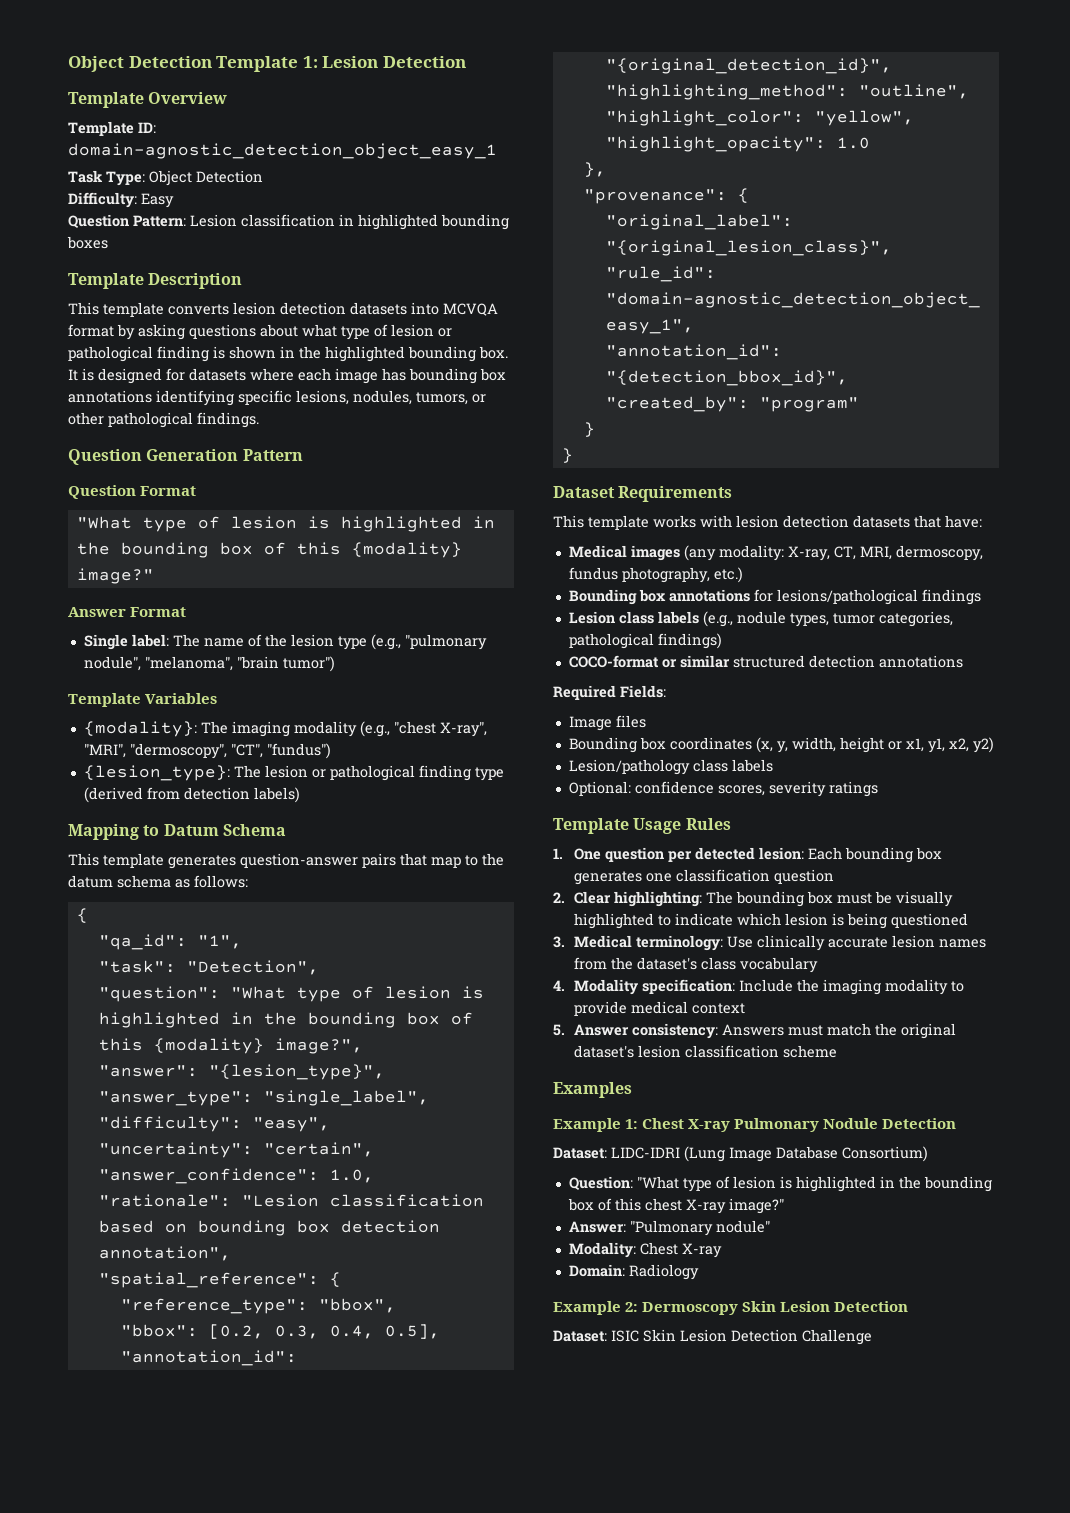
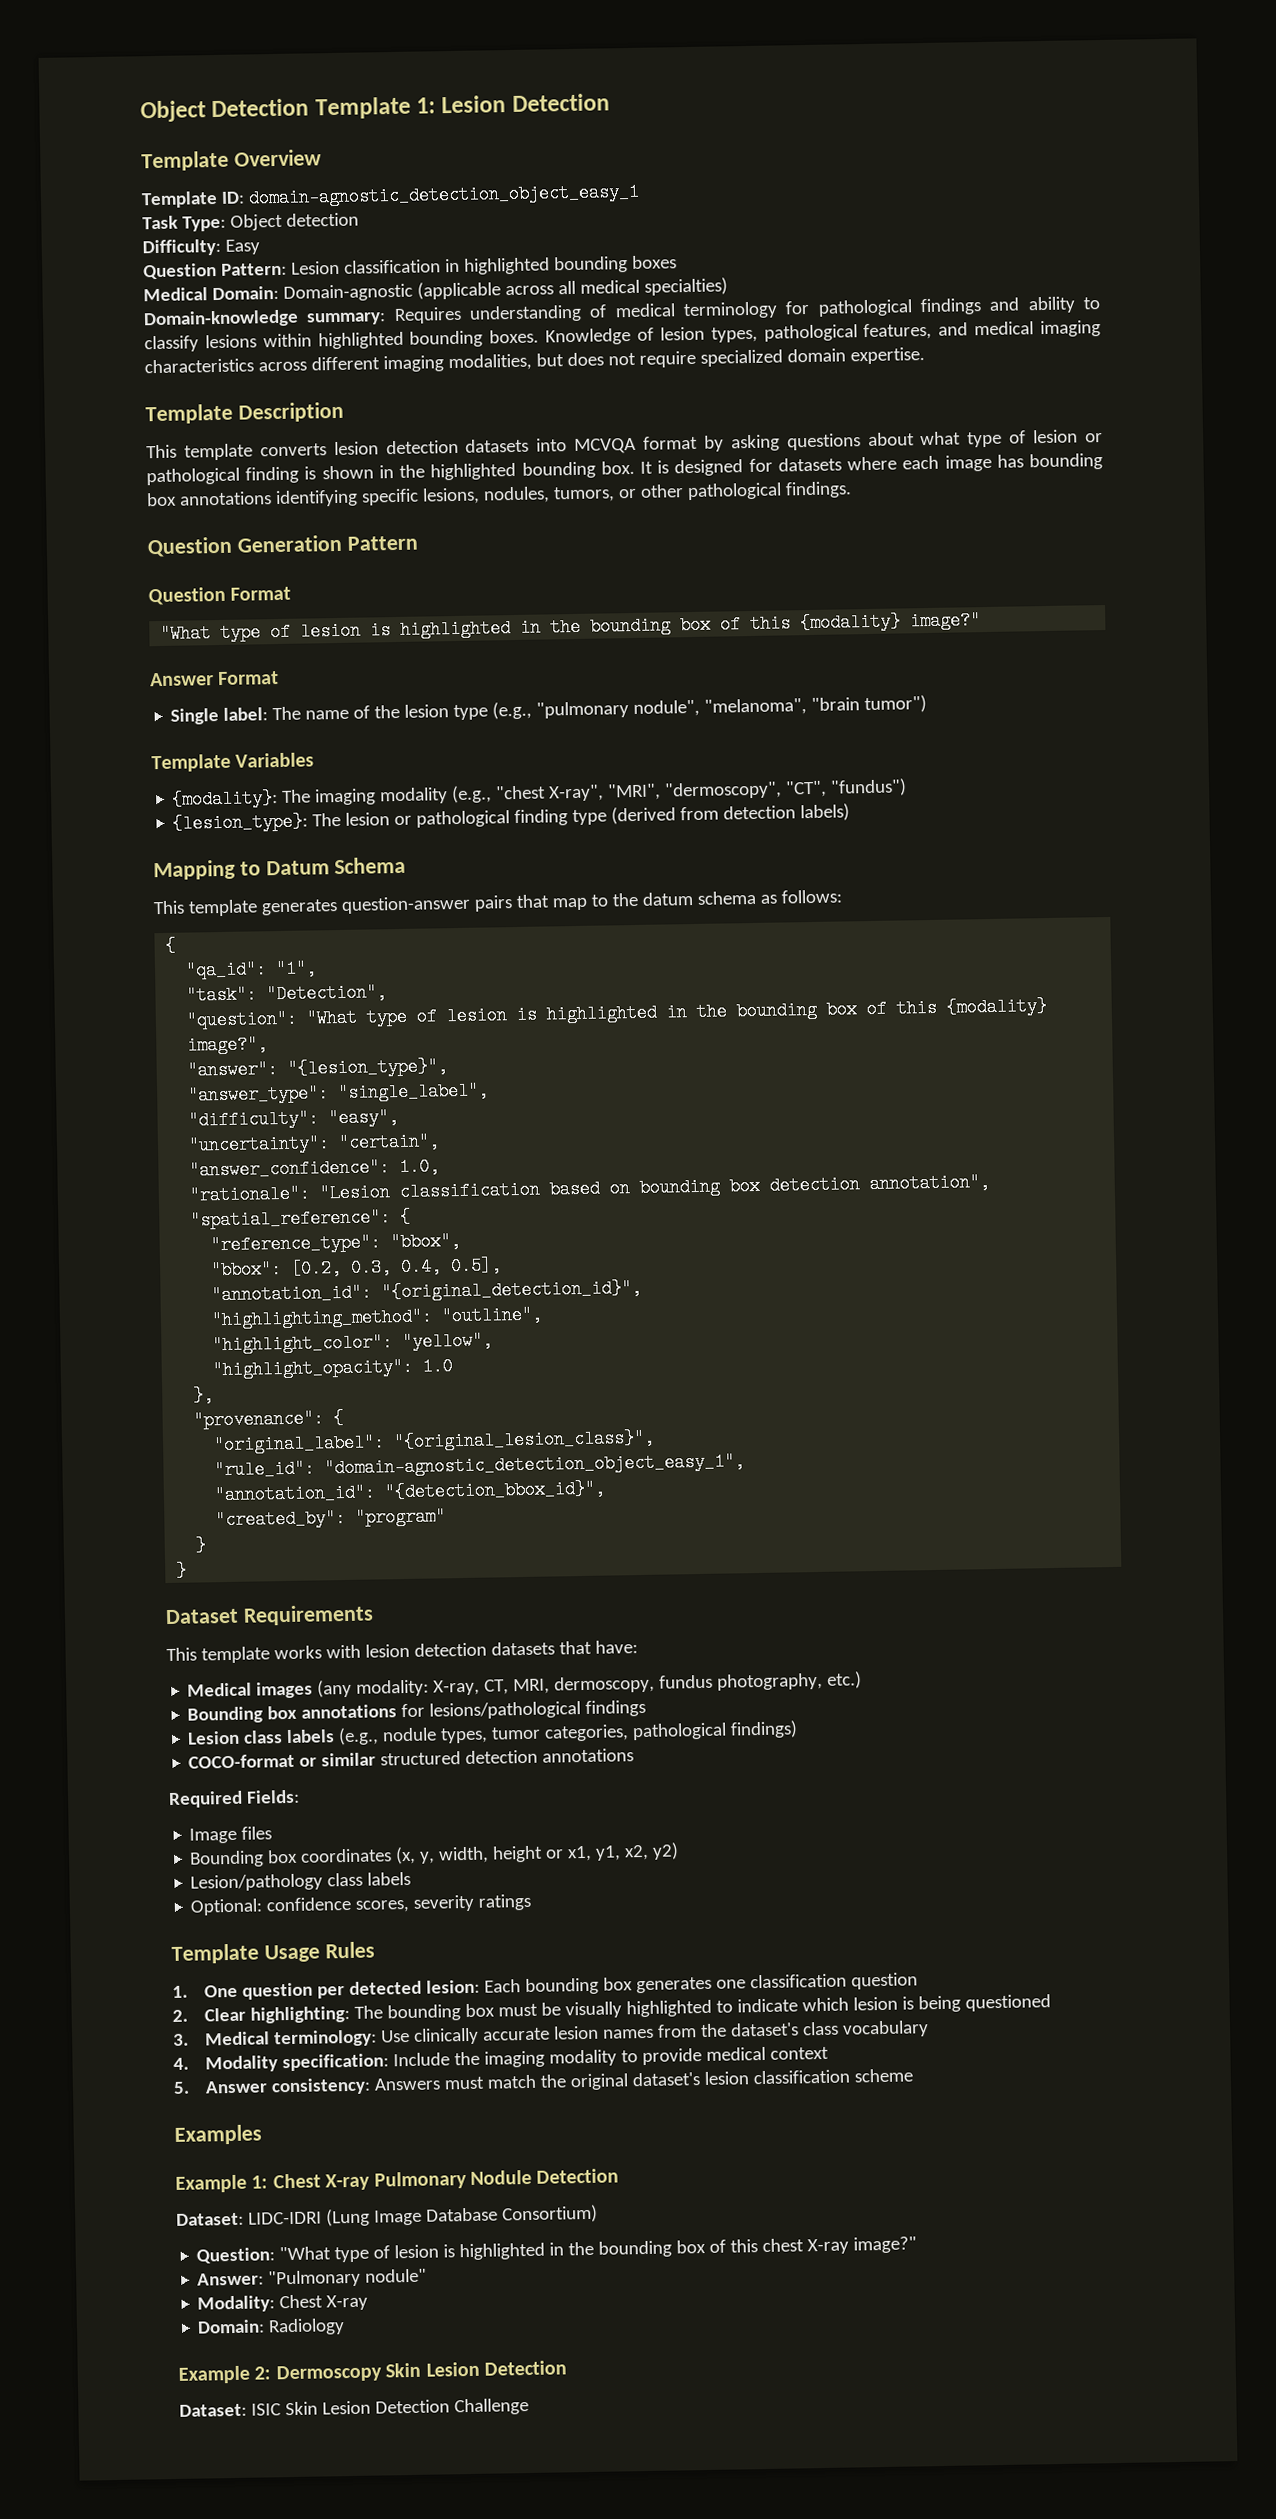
- Task Type: Object Detection
+ Task Type: Object detection
+ Medical Domain: Domain-agnostic (applicable across all medical specialties)
+ Domain-knowledge summary: Requires understanding of medical terminology for pathological findings and ability to classify lesions within highlighted bounding boxes. Knowledge of lesion types, pathological features, and medical imaging characteristics across different imaging modalities, but does not require specialized domain expertise.

